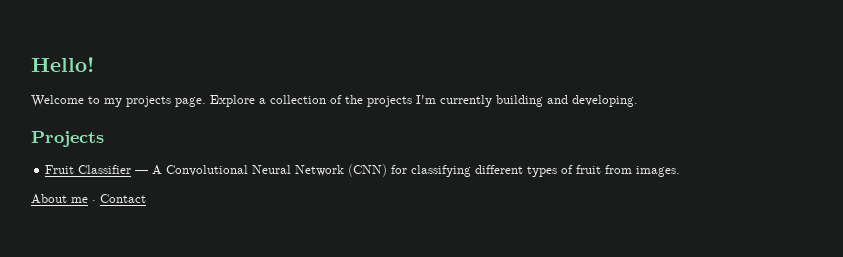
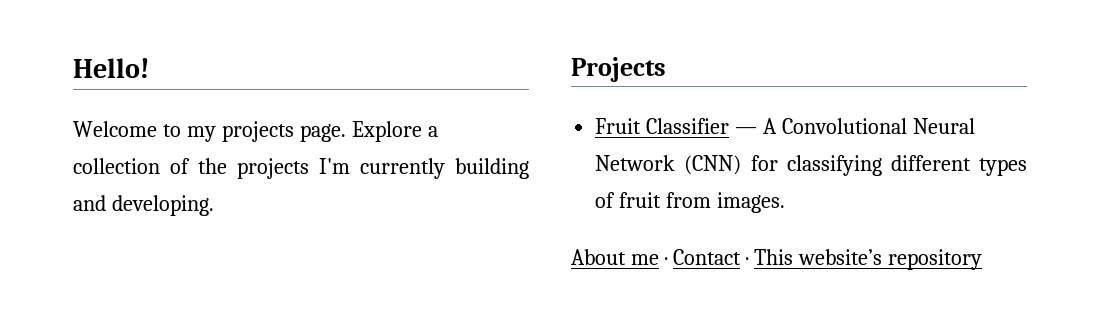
- About me · Contact
+ About me · Contact · This website’s repository

